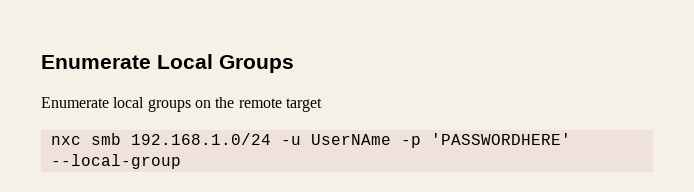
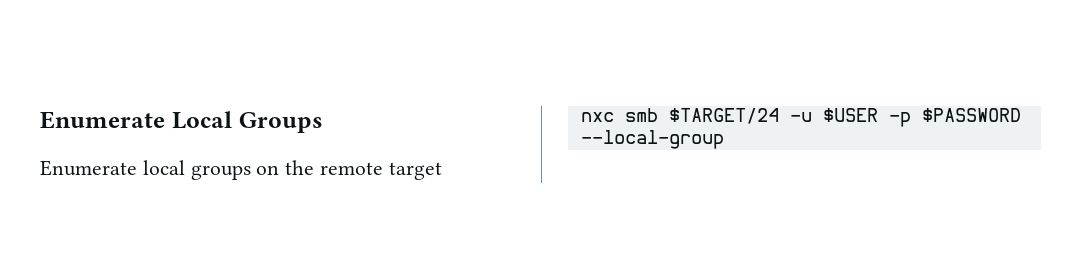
- nxc smb 192.168.1.0/24 -u UserNAme -p 'PASSWORDHERE' --local-group
+ nxc smb $TARGET/24 -u $USER -p $PASSWORD --local-group

